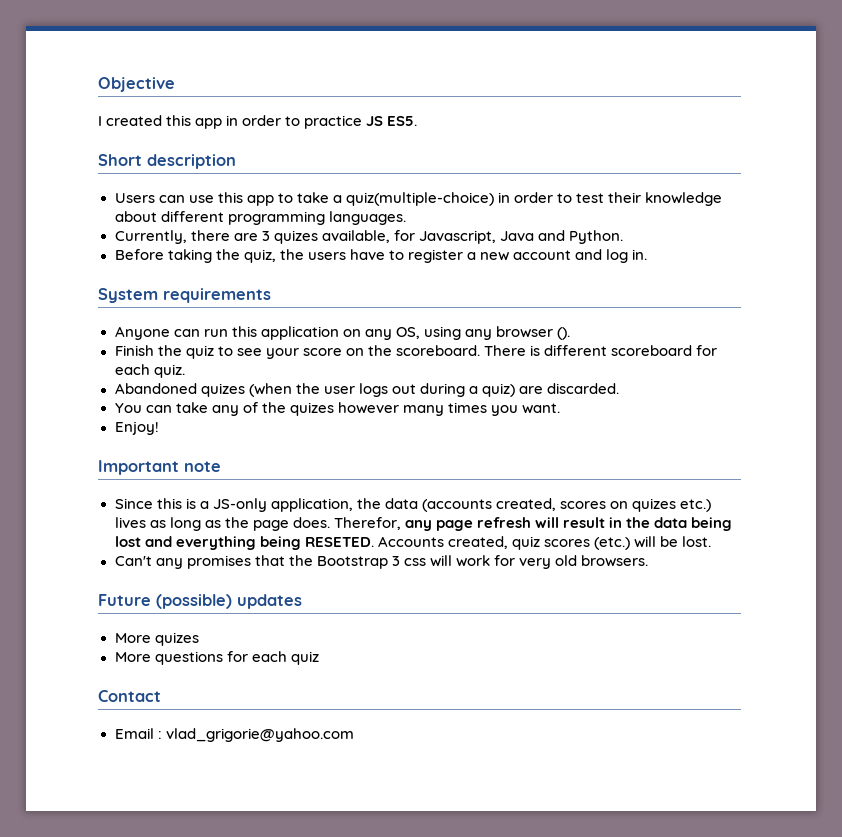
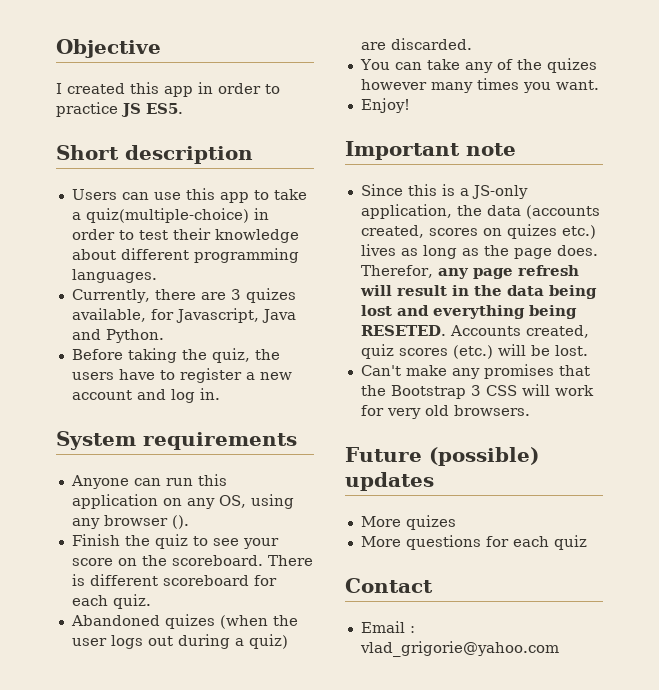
- Can't any promises that the Bootstrap 3 css will work for very old browsers.
+ Can't make any promises that the Bootstrap 3 CSS will work for very old browsers.

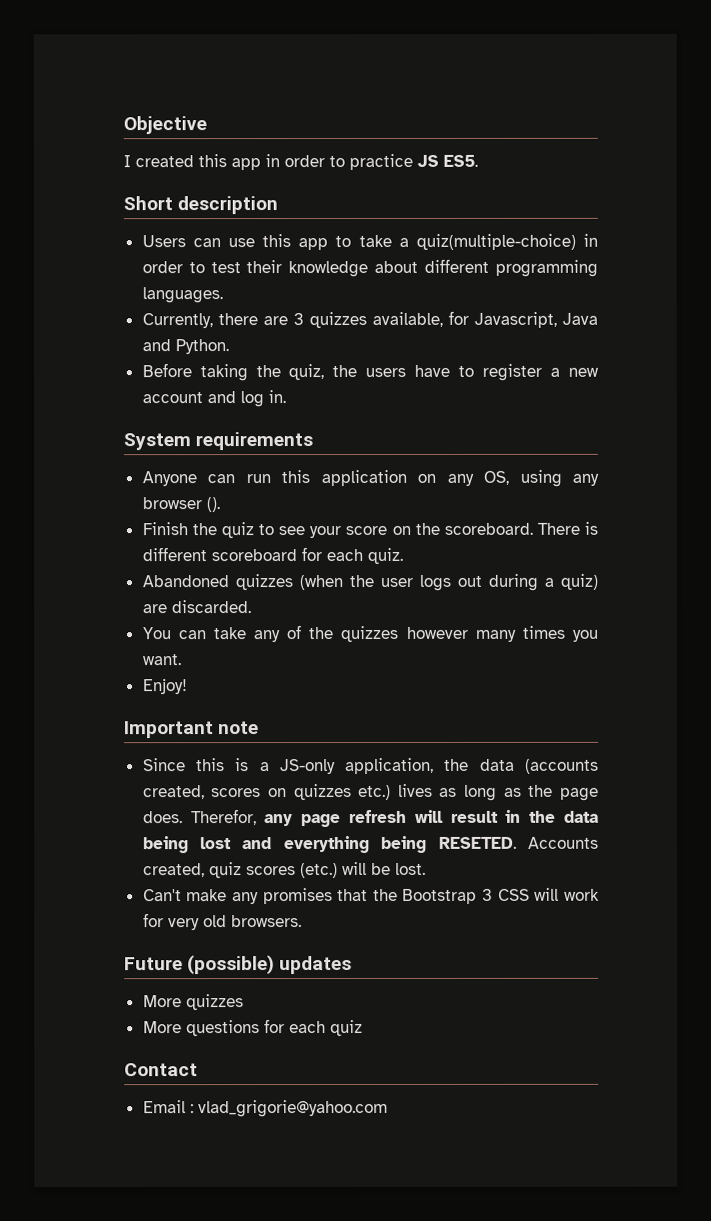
- Currently, there are 3 quizes available, for Javascript, Java and Python.
+ Currently, there are 3 quizzes available, for Javascript, Java and Python.
- Abandoned quizes (when the user logs out during a quiz) are discarded.
+ Abandoned quizzes (when the user logs out during a quiz) are discarded.
- You can take any of the quizes however many times you want.
+ You can take any of the quizzes however many times you want.
- Since this is a JS-only application, the data (accounts created, scores on quizes etc.) lives as long as the page does.
+ Since this is a JS-only application, the data (accounts created, scores on quizzes etc.) lives as long as the page does.
- More quizes
+ More quizzes

